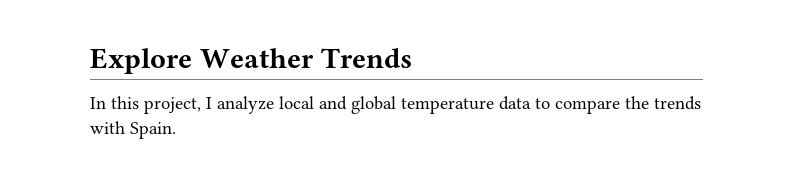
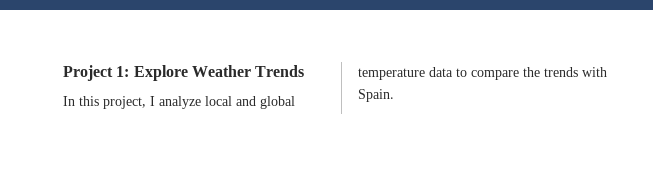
- Explore Weather Trends
+ Project 1: Explore Weather Trends

